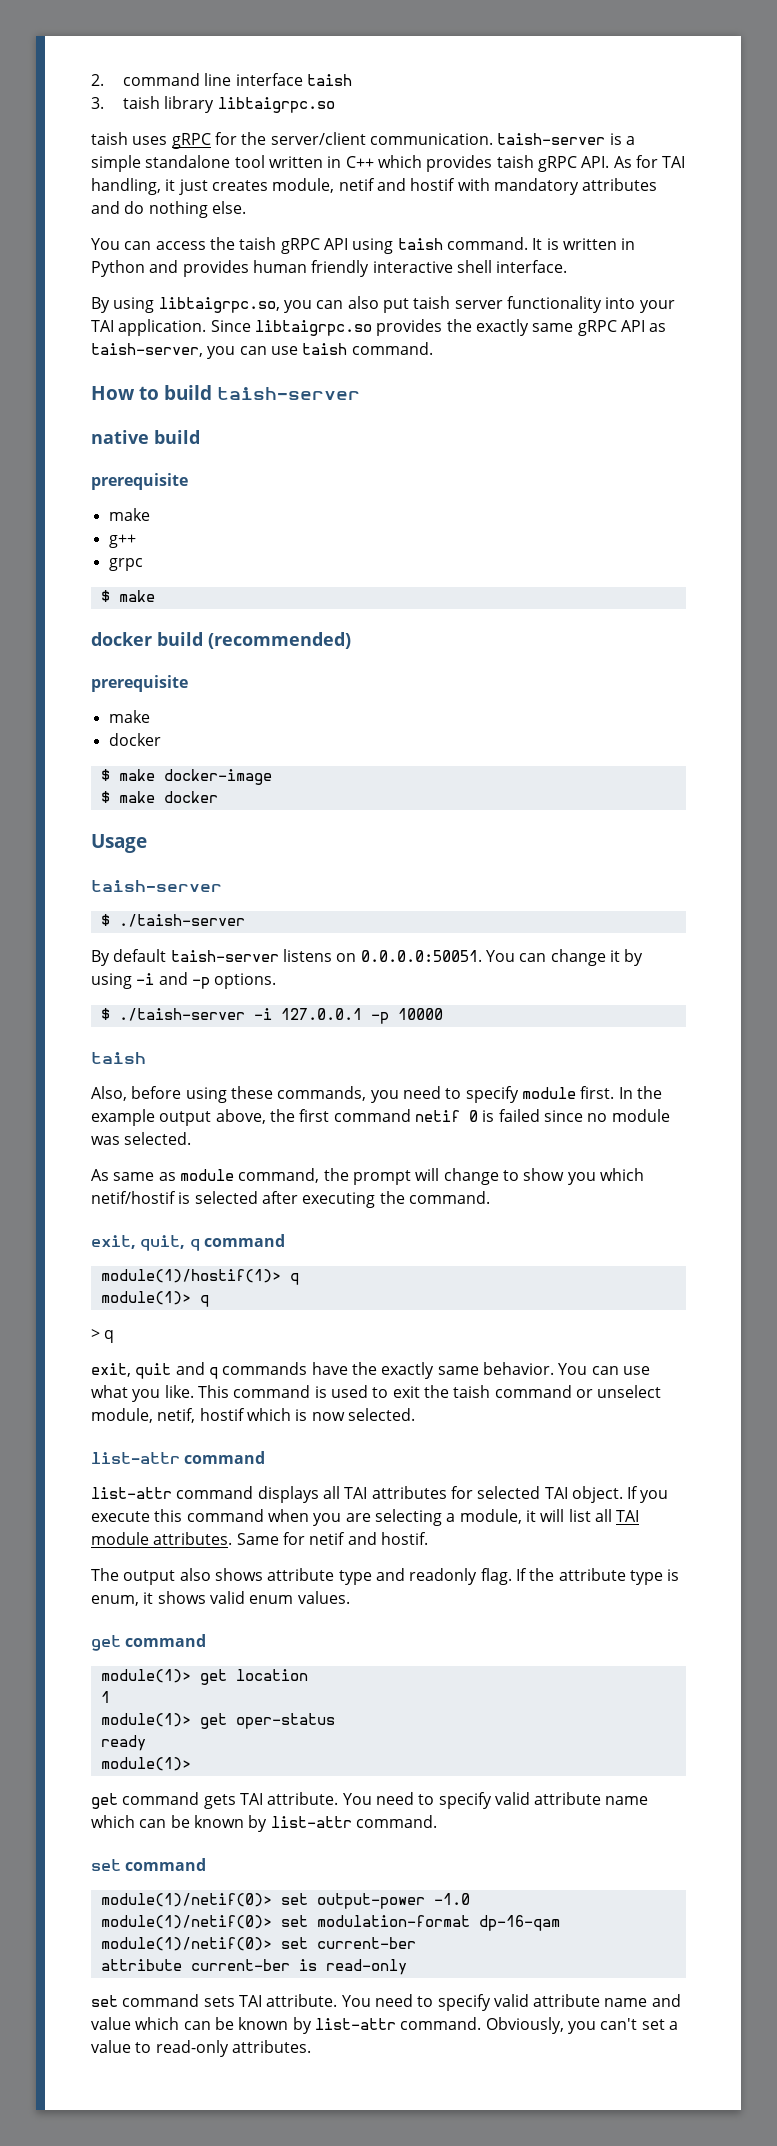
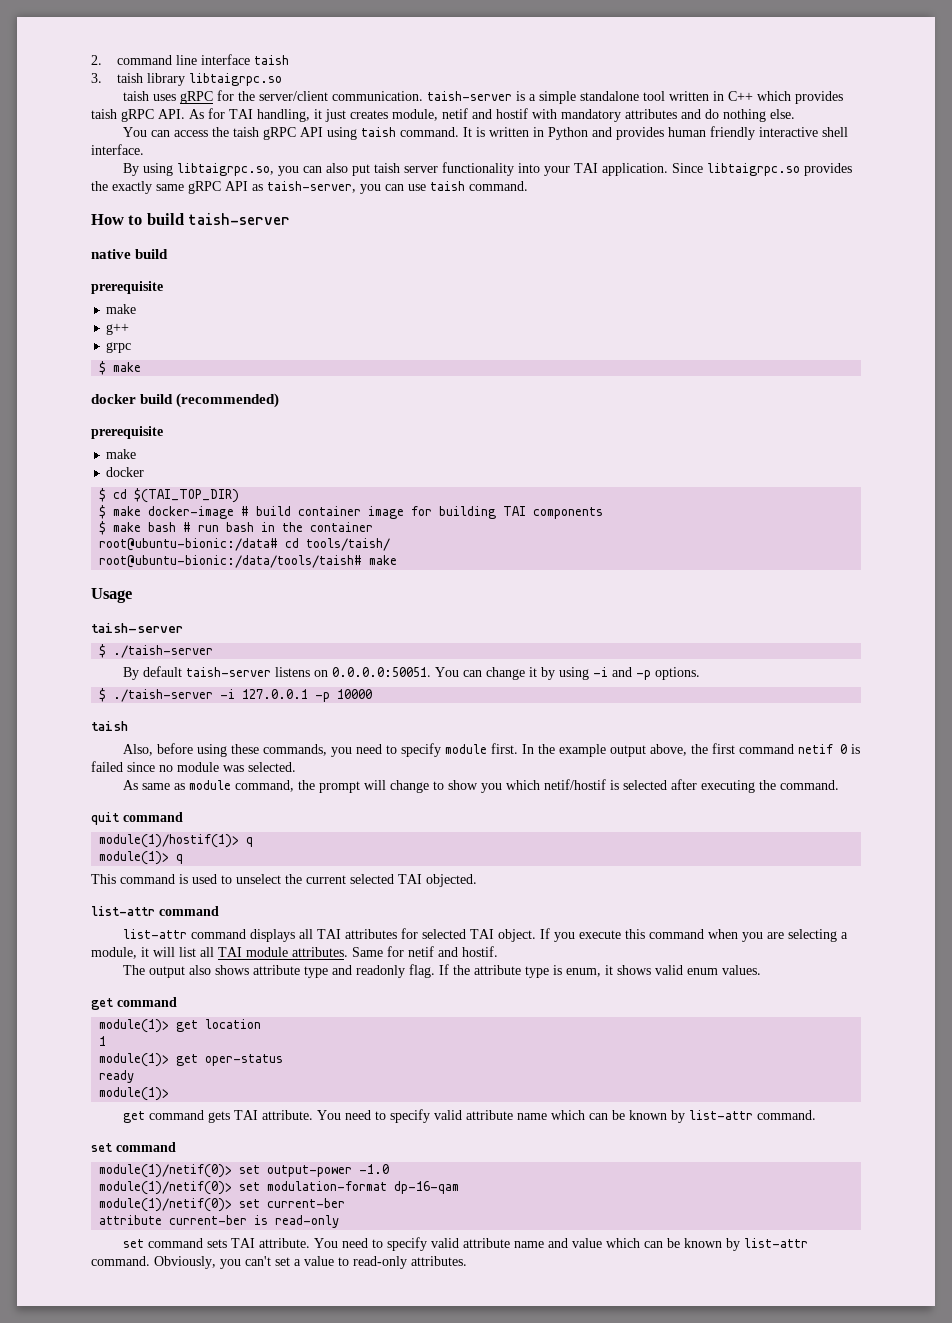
- $ make docker-image
- $ make docker
+ $ cd $(TAI_TOP_DIR)
+ $ make docker-image # build container image for building TAI components
+ $ make bash # run bash in the container
+ root@ubuntu-bionic:/data# cd tools/taish/
+ root@ubuntu-bionic:/data/tools/taish# make
- exit, quit, q command
+ quit command
- > q
- exit, quit and q commands have the exactly same behavior. You can use what you like. This command is used to exit the taish command or unselect module, netif, hostif which is now selected.
+ This command is used to unselect the current selected TAI objected.

